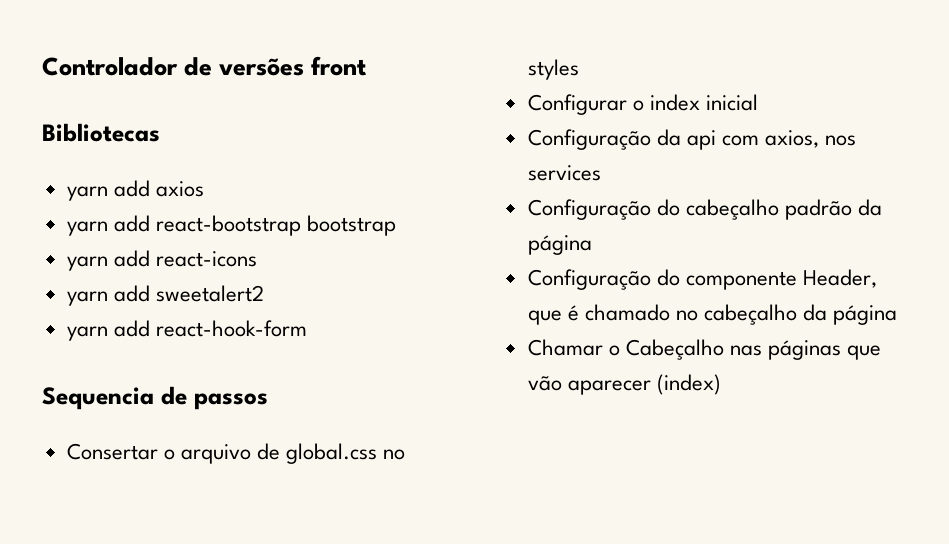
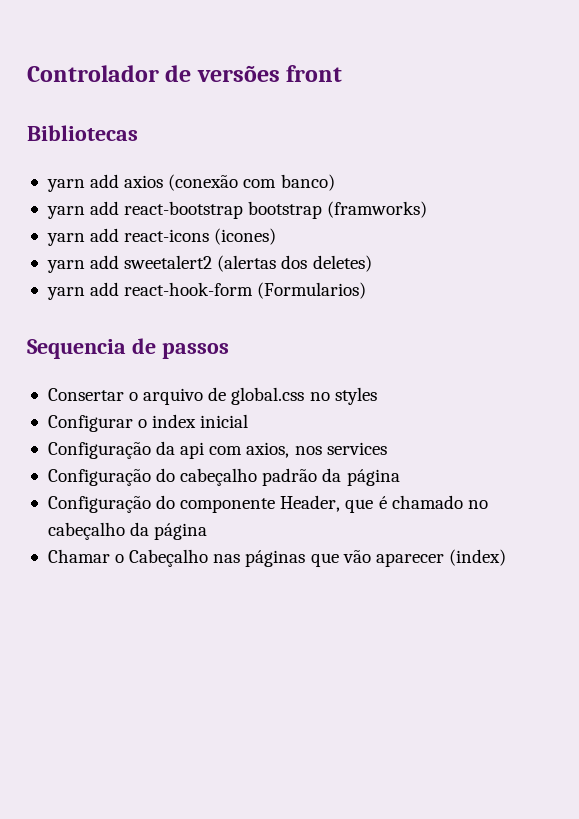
- yarn add axios
+ yarn add axios (conexão com banco)
- yarn add react-bootstrap bootstrap
+ yarn add react-bootstrap bootstrap (framworks)
- yarn add react-icons
+ yarn add react-icons (icones)
- yarn add sweetalert2
+ yarn add sweetalert2 (alertas dos deletes)
- yarn add react-hook-form
+ yarn add react-hook-form (Formularios)

